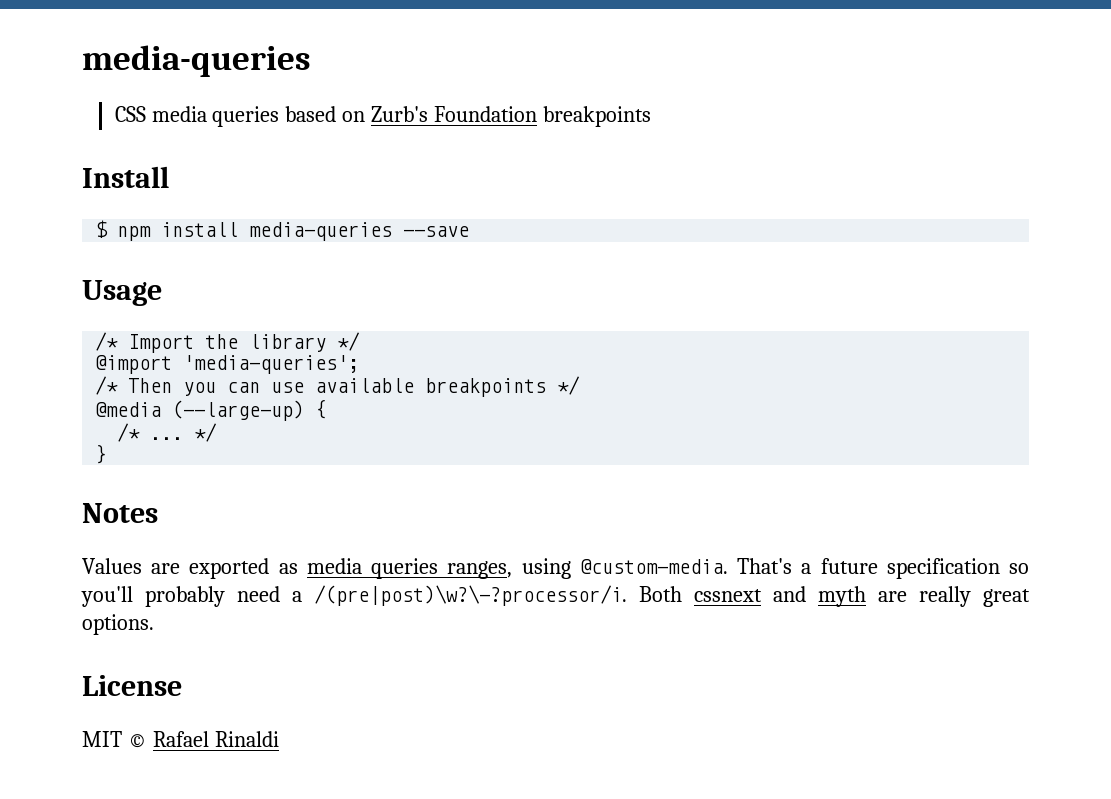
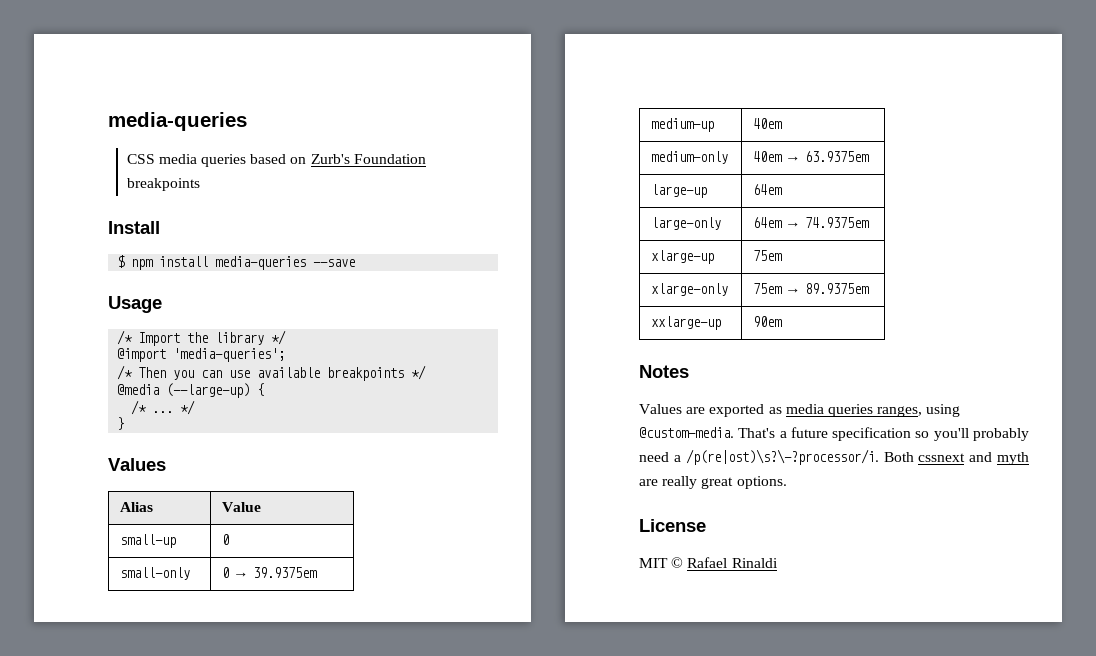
  }
+ Values
+ Alias | Value
+ small-up | 0
+ small-only | 0 → 39.9375em
+ medium-up | 40em
+ medium-only | 40em → 63.9375em
+ large-up | 64em
+ large-only | 64em → 74.9375em
+ xlarge-up | 75em
+ xlarge-only | 75em → 89.9375em
+ xxlarge-up | 90em
- That's a future specification so you'll probably need a /(pre|post)\w?\-?processor/i.
+ That's a future specification so you'll probably need a /p(re|ost)\s?\-?processor/i.

